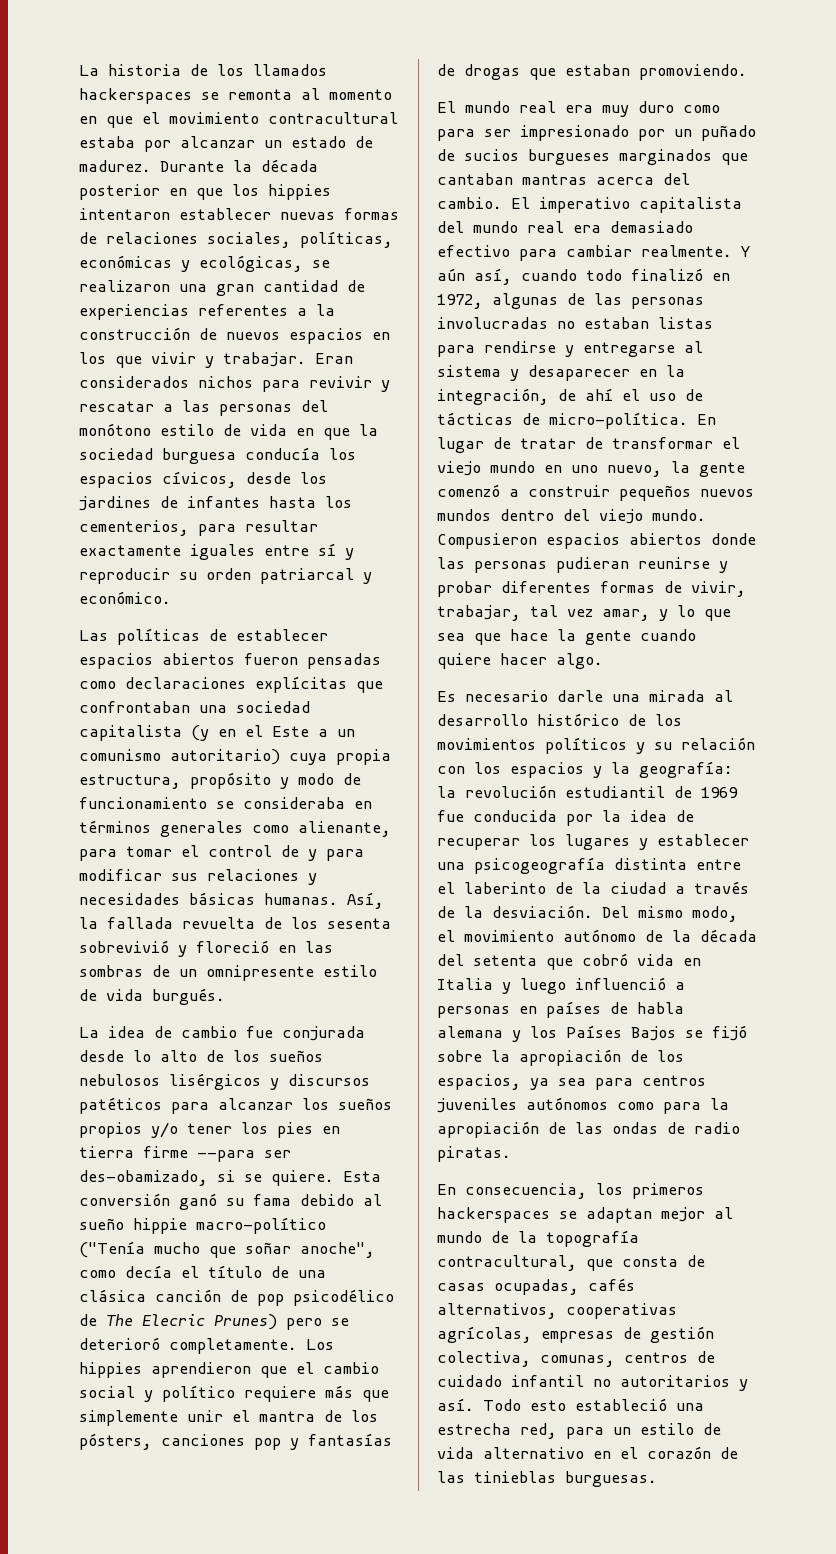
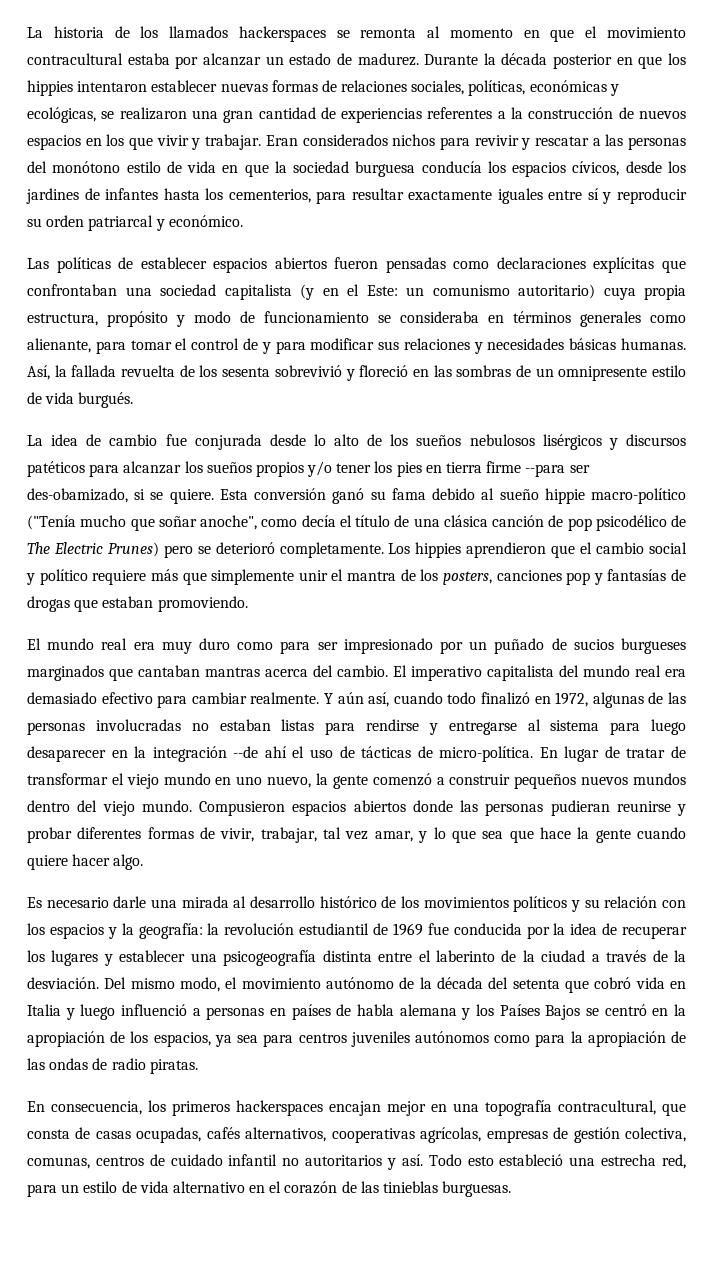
- Las políticas de establecer espacios abiertos fueron pensadas como declaraciones explícitas que confrontaban una sociedad capitalista (y en el Este a un comunismo autoritario) cuya propia estructura, propósito y modo de funcionamiento se consideraba en términos generales como alienante, para tomar el control de y para modificar sus relaciones y necesidades básicas humanas.
+ Las políticas de establecer espacios abiertos fueron pensadas como declaraciones explícitas que confrontaban una sociedad capitalista (y en el Este: un comunismo autoritario) cuya propia estructura, propósito y modo de funcionamiento se consideraba en términos generales como alienante, para tomar el control de y para modificar sus relaciones y necesidades básicas humanas.
- Esta conversión ganó su fama debido al sueño hippie macro-político ("Tenía mucho que soñar anoche", como decía el título de una clásica canción de pop psicodélico de The Elecric Prunes) pero se deterioró completamente.
+ Esta conversión ganó su fama debido al sueño hippie macro-político ("Tenía mucho que soñar anoche", como decía el título de una clásica canción de pop psicodélico de The Electric Prunes) pero se deterioró completamente.
- Los hippies aprendieron que el cambio social y político requiere más que simplemente unir el mantra de los pósters, canciones pop y fantasías de drogas que estaban promoviendo.
+ Los hippies aprendieron que el cambio social y político requiere más que simplemente unir el mantra de los posters, canciones pop y fantasías de drogas que estaban promoviendo.
- Y aún así, cuando todo finalizó en 1972, algunas de las personas involucradas no estaban listas para rendirse y entregarse al sistema y desaparecer en la integración, de ahí el uso de tácticas de micro-política.
+ Y aún así, cuando todo finalizó en 1972, algunas de las personas involucradas no estaban listas para rendirse y entregarse al sistema para luego desaparecer en la integración --de ahí el uso de tácticas de micro-política.
- Del mismo modo, el movimiento autónomo de la década del setenta que cobró vida en Italia y luego influenció a personas en países de habla alemana y los Países Bajos se fijó sobre la apropiación de los espacios, ya sea para centros juveniles autónomos como para la apropiación de las ondas de radio piratas.
+ Del mismo modo, el movimiento autónomo de la década del setenta que cobró vida en Italia y luego influenció a personas en países de habla alemana y los Países Bajos se centró en la apropiación de los espacios, ya sea para centros juveniles autónomos como para la apropiación de las ondas de radio piratas.
- En consecuencia, los primeros hackerspaces se adaptan mejor al mundo de la topografía contracultural, que consta de casas ocupadas, cafés alternativos, cooperativas agrícolas, empresas de gestión colectiva, comunas, centros de cuidado infantil no autoritarios y así.
+ En consecuencia, los primeros hackerspaces encajan mejor en una topografía contracultural, que consta de casas ocupadas, cafés alternativos, cooperativas agrícolas, empresas de gestión colectiva, comunas, centros de cuidado infantil no autoritarios y así.

